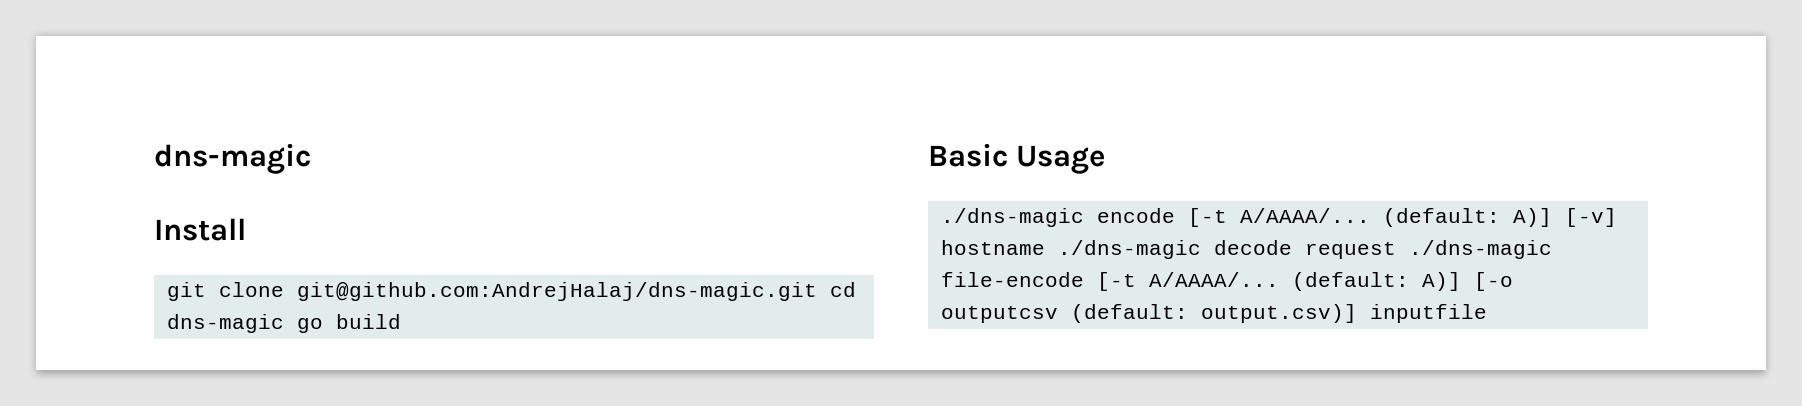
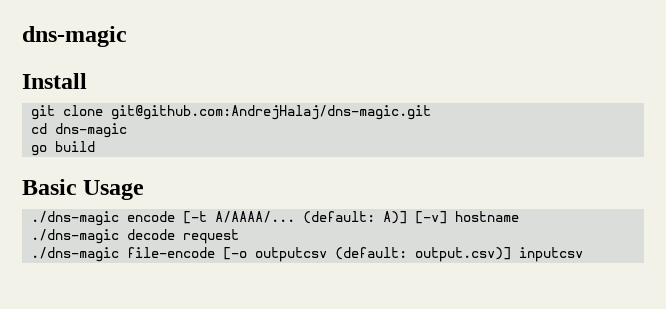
- git clone git@github.com:AndrejHalaj/dns-magic.git cd dns-magic go build
+ git clone git@github.com:AndrejHalaj/dns-magic.git
+ cd dns-magic
+ go build
- (default: A)] [-v] hostname ./dns-magic decode request ./dns-magic file-encode [-t A/AAAA/... (default: A)] [-o outputcsv (default: output.csv)] inputfile
+ (default: A)] [-v] hostname
+ ./dns-magic decode request
+ ./dns-magic file-encode [-o outputcsv (default: output.csv)] inputcsv

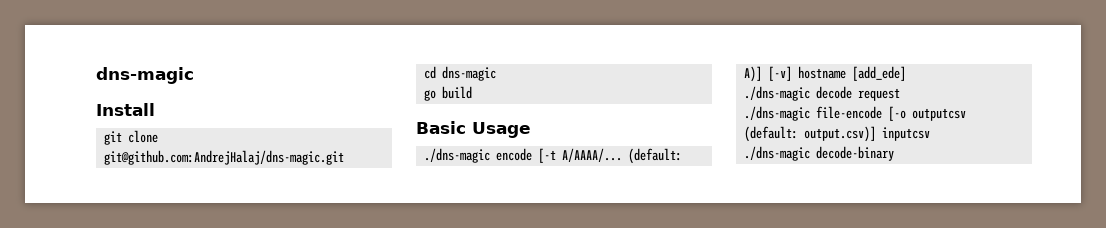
- (default: A)] [-v] hostname
+ (default: A)] [-v] hostname [add_ede]
+ ./dns-magic decode-binary

